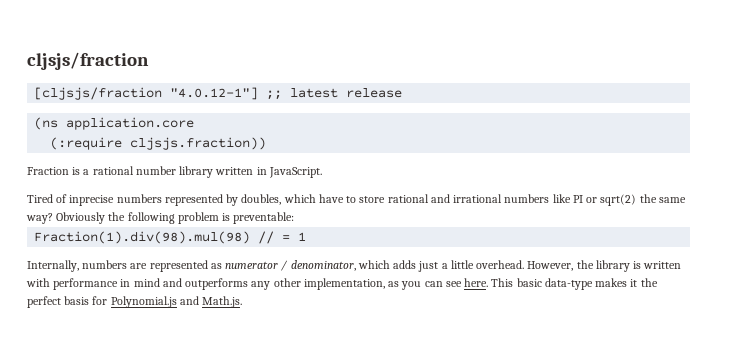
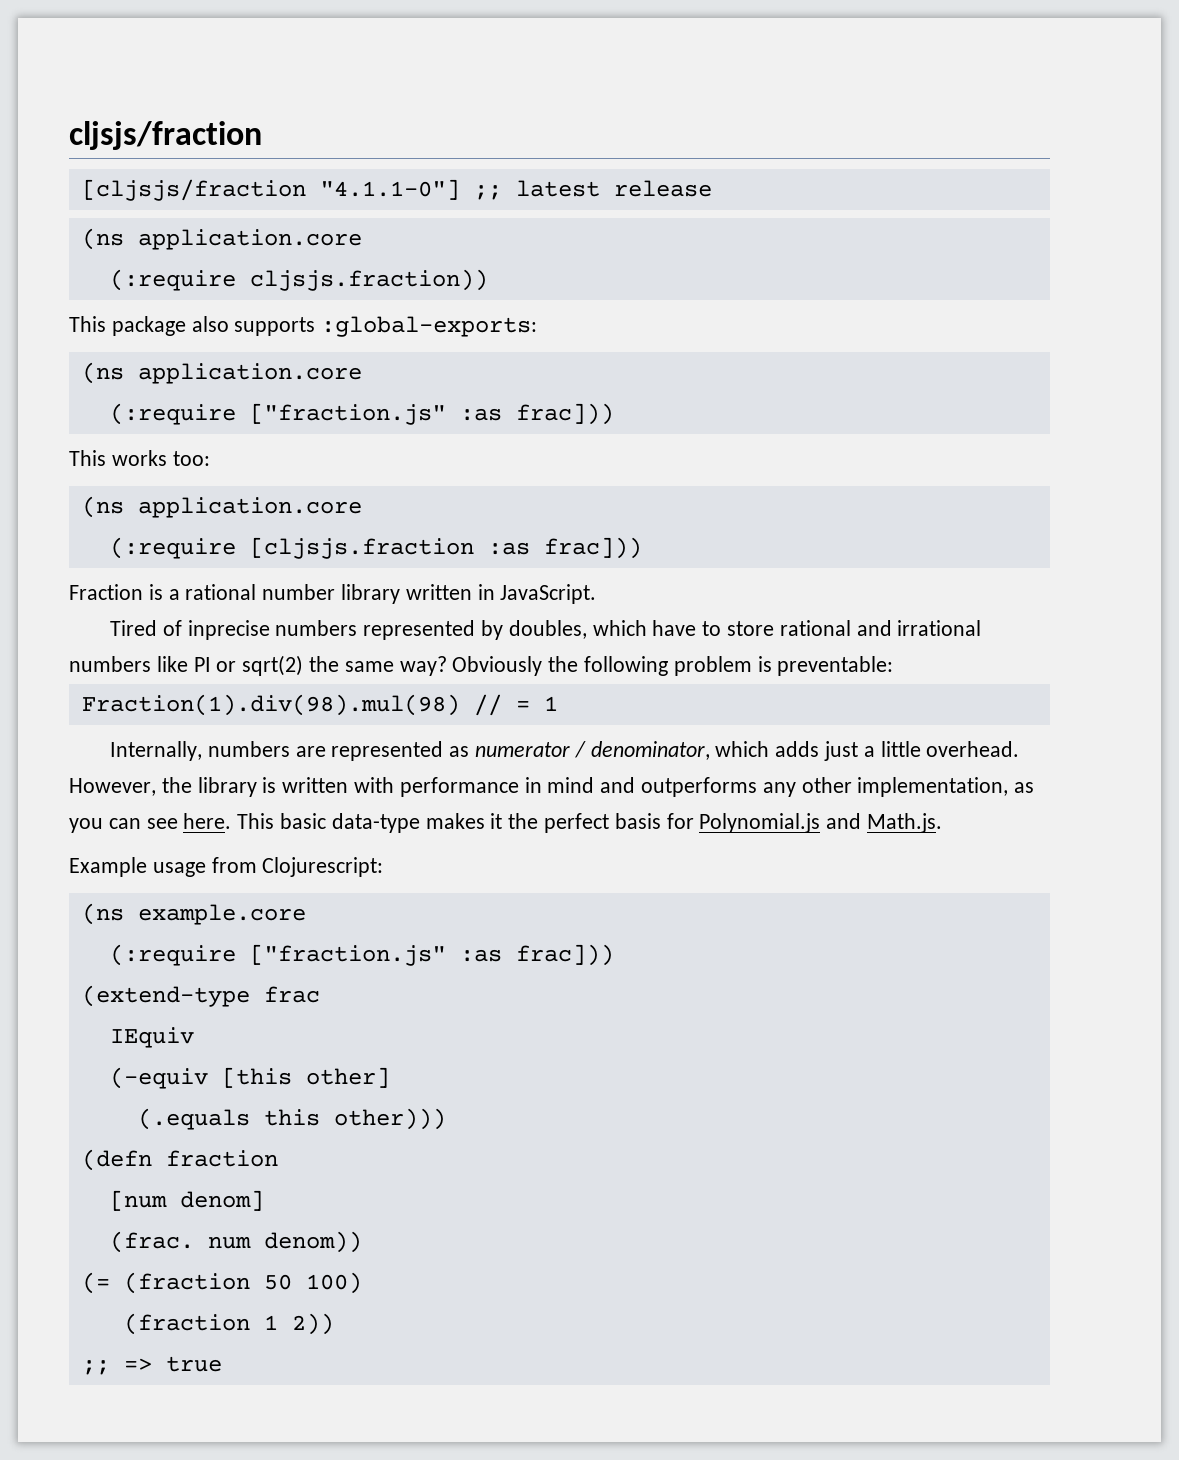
- [cljsjs/fraction "4.0.12-1"] ;; latest release
+ [cljsjs/fraction "4.1.1-0"] ;; latest release
+ This package also supports :global-exports:
+ (ns application.core
+ (:require ["fraction.js" :as frac]))
+ This works too:
+ (ns application.core
+ (:require [cljsjs.fraction :as frac]))
+ Example usage from Clojurescript:
+ (ns example.core
+ (:require ["fraction.js" :as frac]))
+ (extend-type frac
+ IEquiv
+ (-equiv [this other]
+ (.equals this other)))
+ (defn fraction
+ [num denom]
+ (frac. num denom))
+ (= (fraction 50 100)
+ (fraction 1 2))
+ ;; => true

